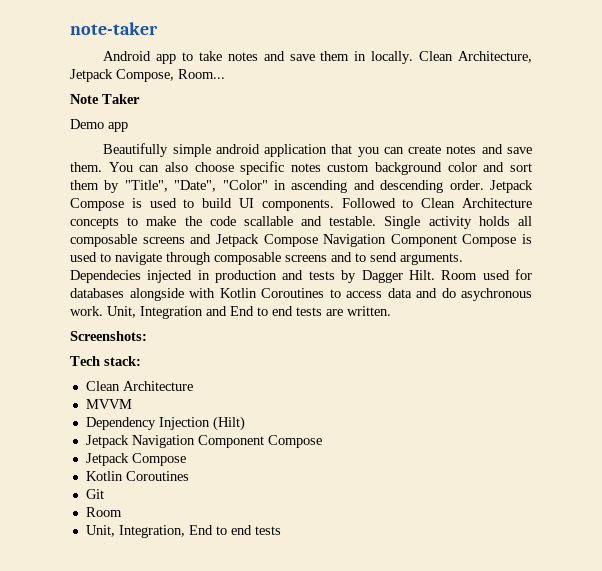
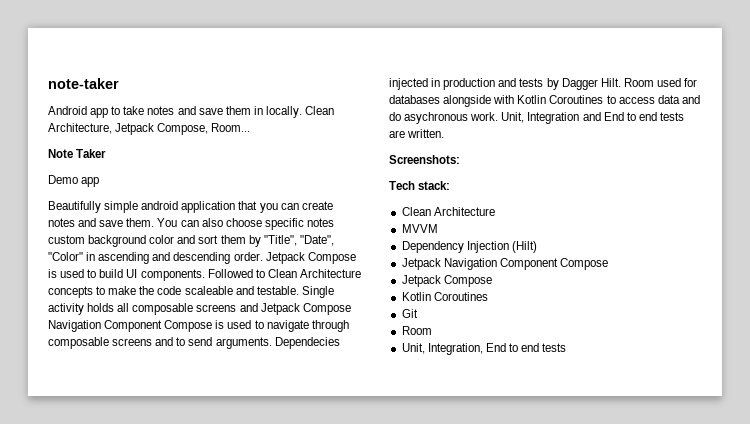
- Followed to Clean Architecture concepts to make the code scallable and testable.
+ Followed to Clean Architecture concepts to make the code scaleable and testable.

